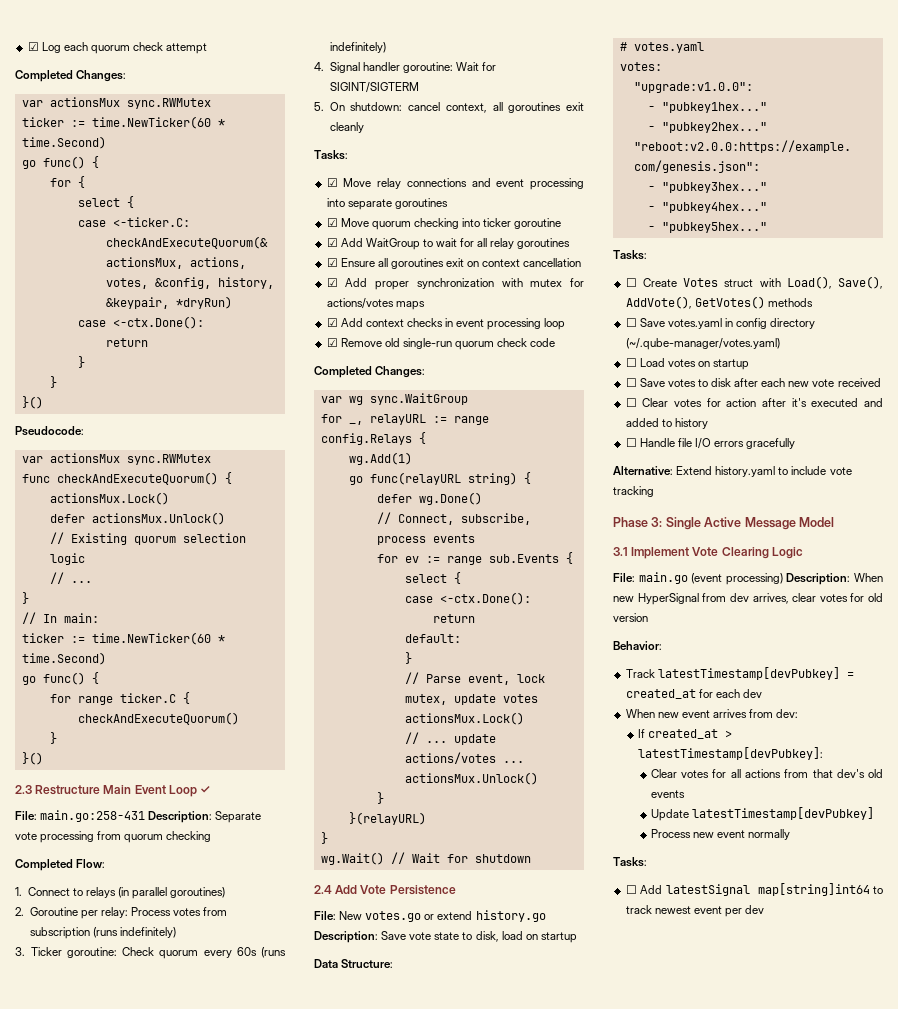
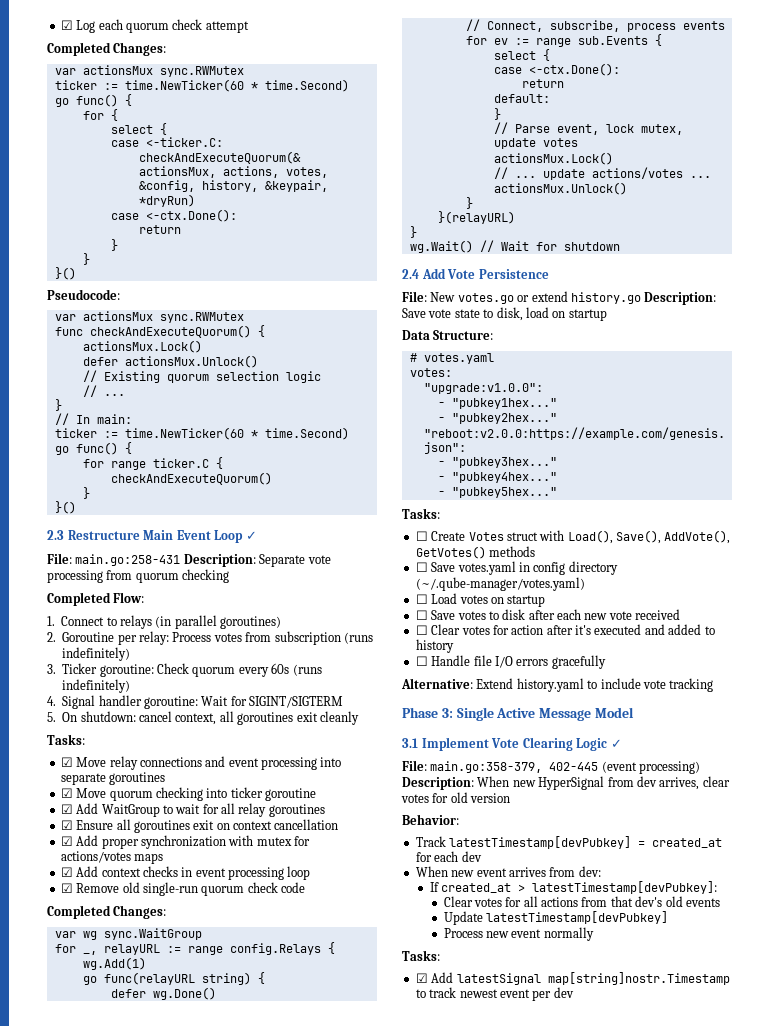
- 3.1 Implement Vote Clearing Logic
- File: main.go (event processing) Description: When new HyperSignal from dev arrives, clear votes for old version
+ 3.1 Implement Vote Clearing Logic ✓
+ File: main.go:358-379, 402-445 (event processing) Description: When new HyperSignal from dev arrives, clear votes for old version
- ☐ Add latestSignal map[string]int64 to track newest event per dev
+ ☑ Add latestSignal map[string]nostr.Timestamp to track newest event per dev

